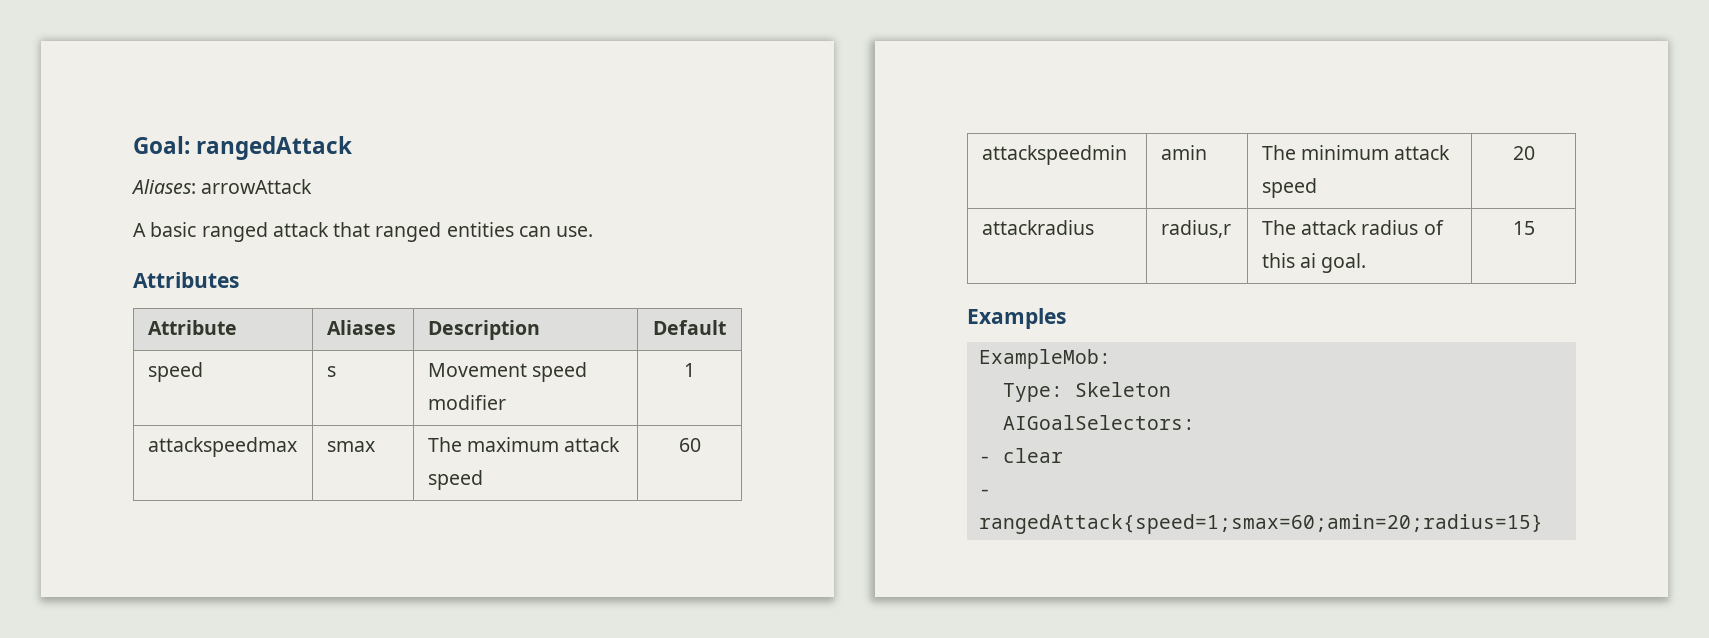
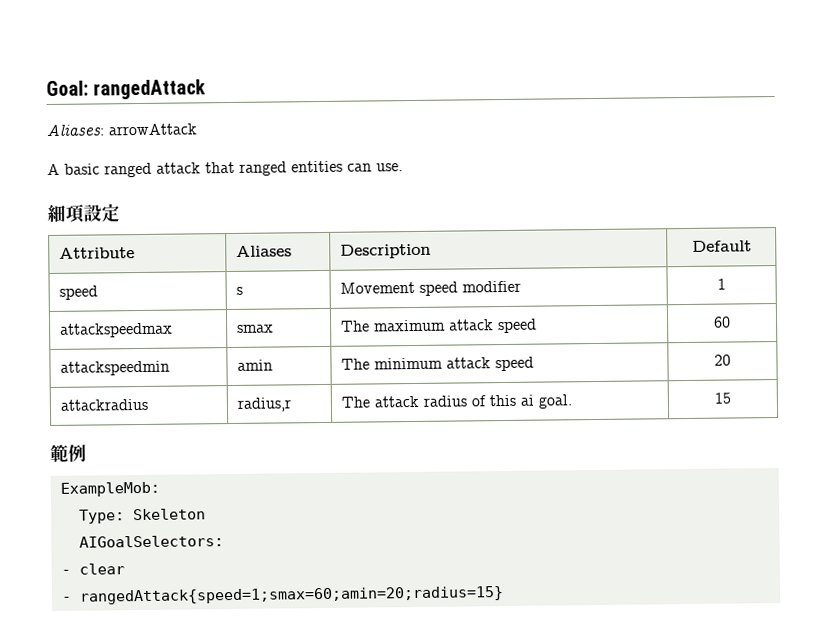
- Attributes
+ 細項設定
- Examples
+ 範例

